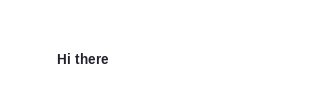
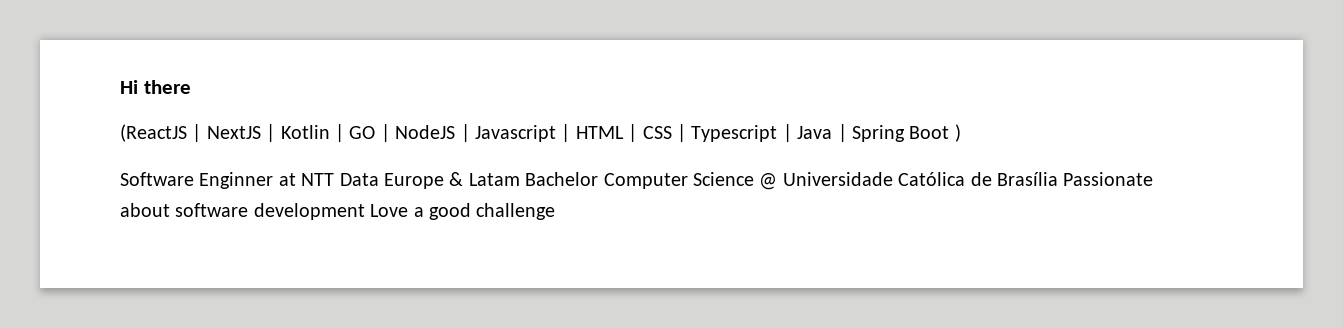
+ (ReactJS | NextJS | Kotlin | GO | NodeJS | Javascript | HTML | CSS | Typescript | Java | Spring Boot )
+ Software Enginner at NTT Data Europe & Latam Bachelor Computer Science @ Universidade Católica de Brasília Passionate about software development Love a good challenge

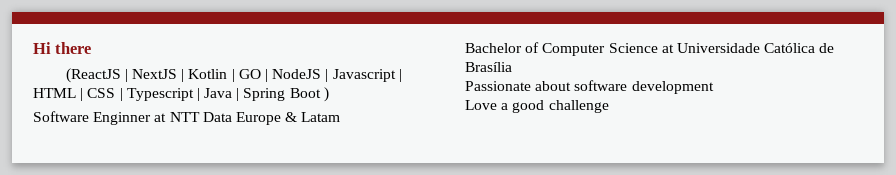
- Software Enginner at NTT Data Europe & Latam Bachelor Computer Science @ Universidade Católica de Brasília Passionate about software development Love a good challenge
+ Software Enginner at NTT Data Europe & Latam
+ Bachelor of Computer Science at Universidade Católica de Brasília
+ Passionate about software development
+ Love a good challenge

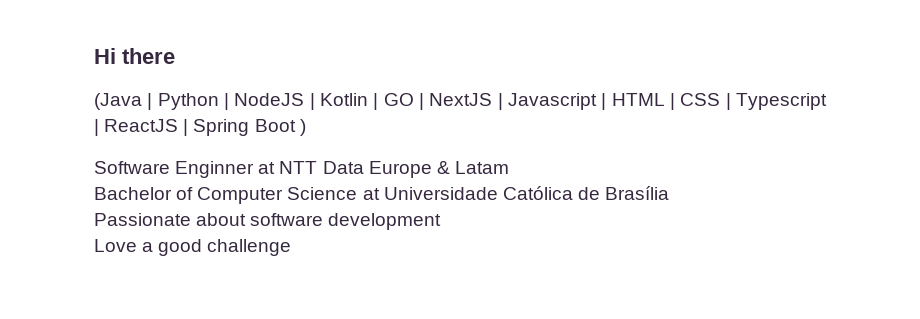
- (ReactJS | NextJS | Kotlin | GO | NodeJS | Javascript | HTML | CSS | Typescript | Java | Spring Boot )
+ (Java | Python | NodeJS | Kotlin | GO | NextJS | Javascript | HTML | CSS | Typescript | ReactJS | Spring Boot )

